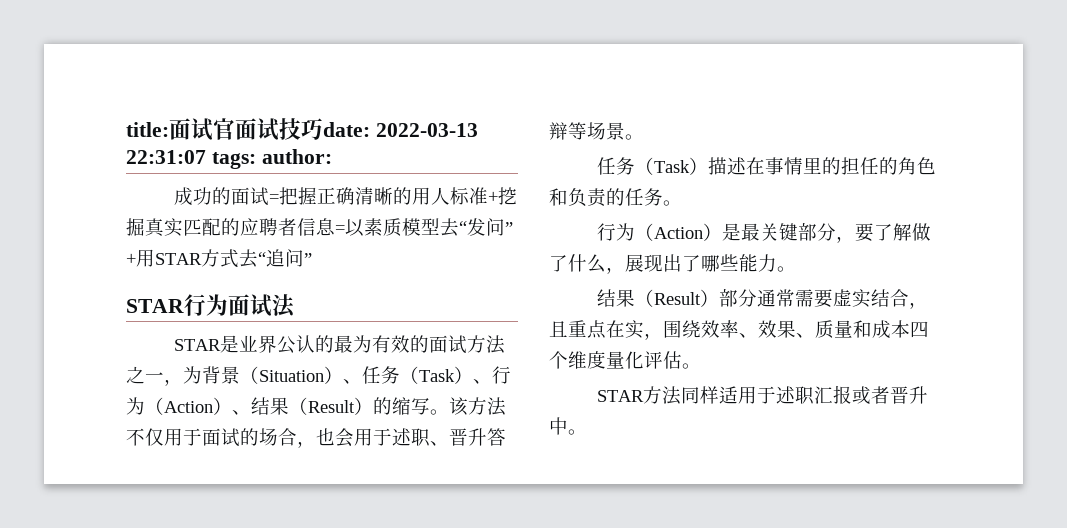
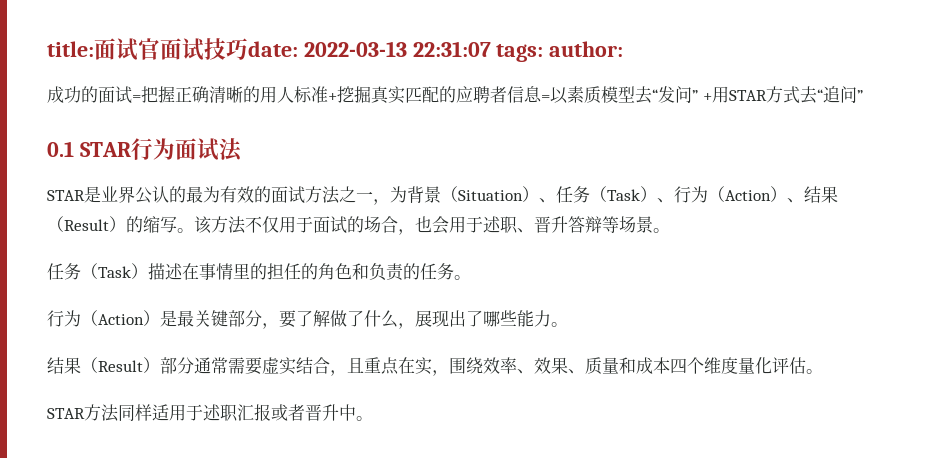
- STAR行为面试法
+ 0.1 STAR行为面试法

